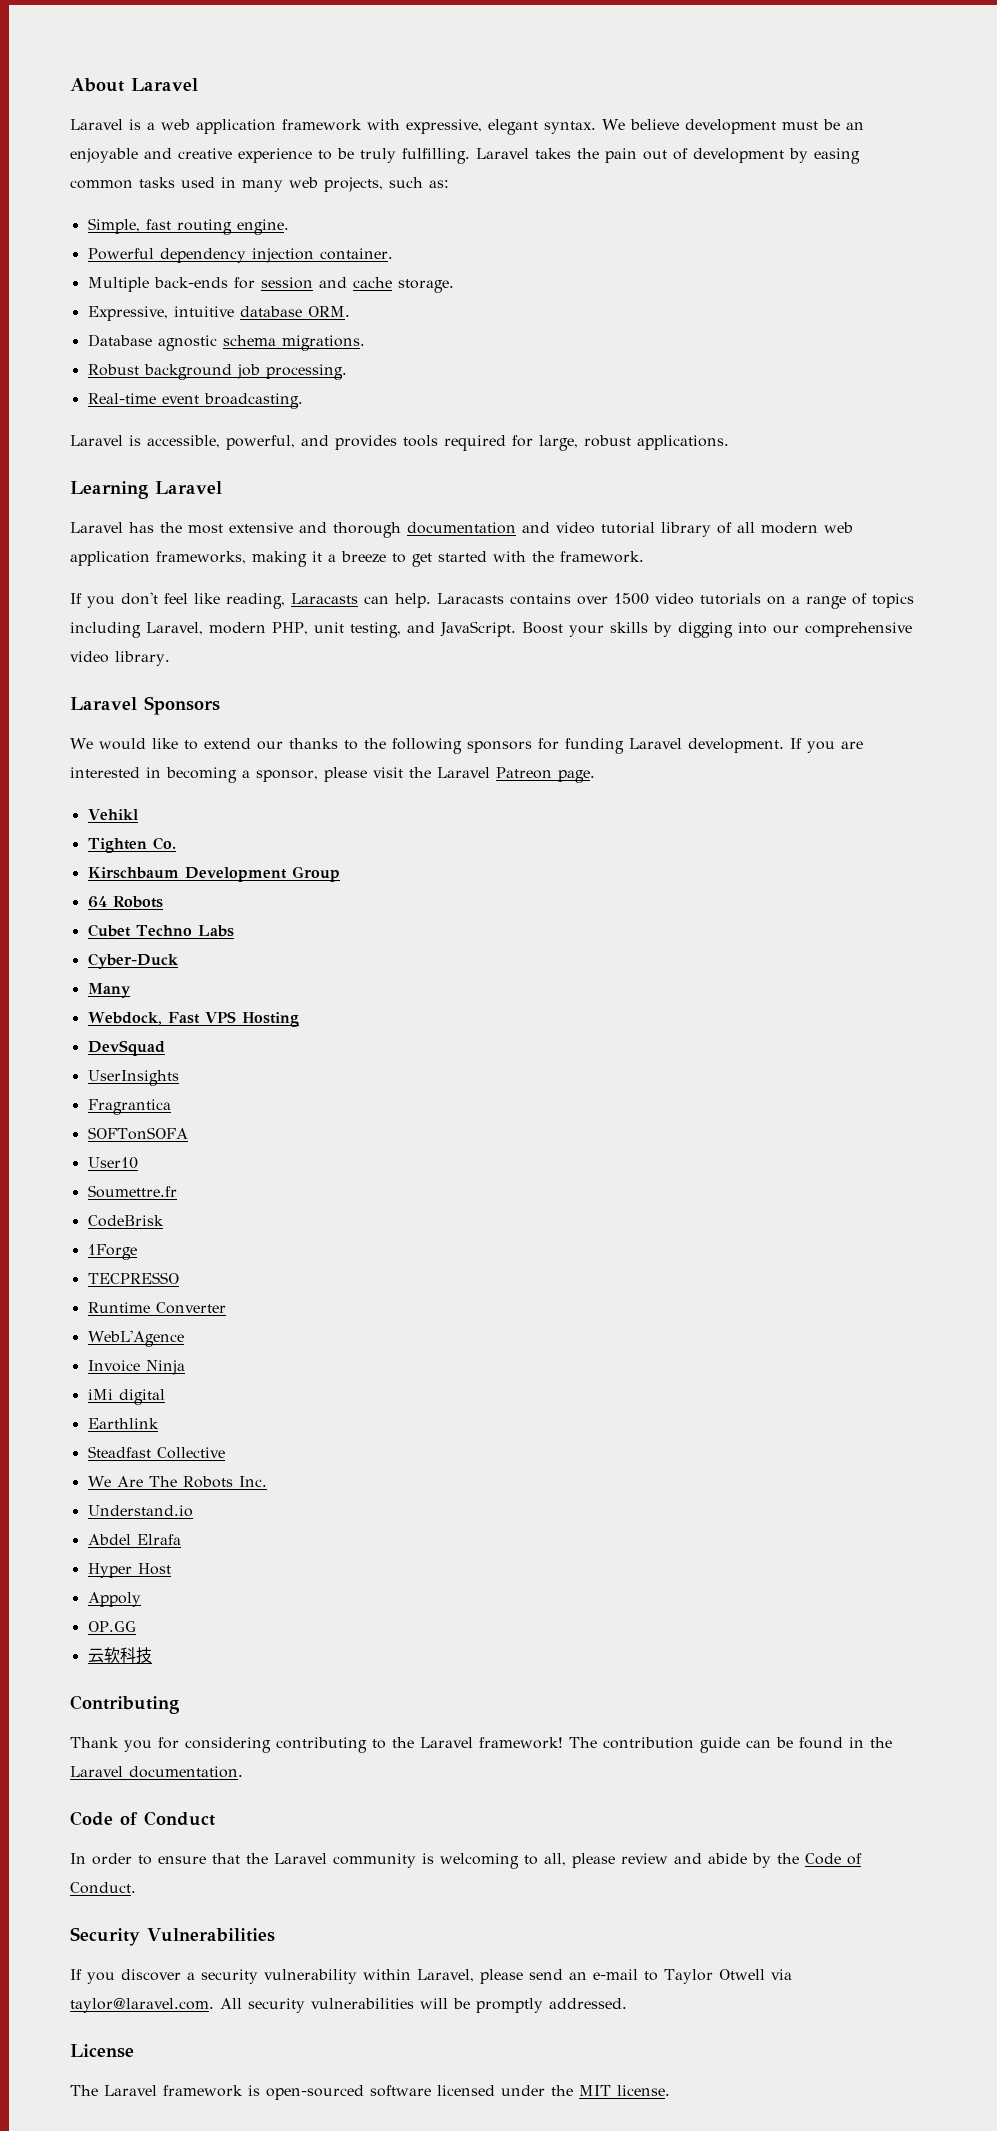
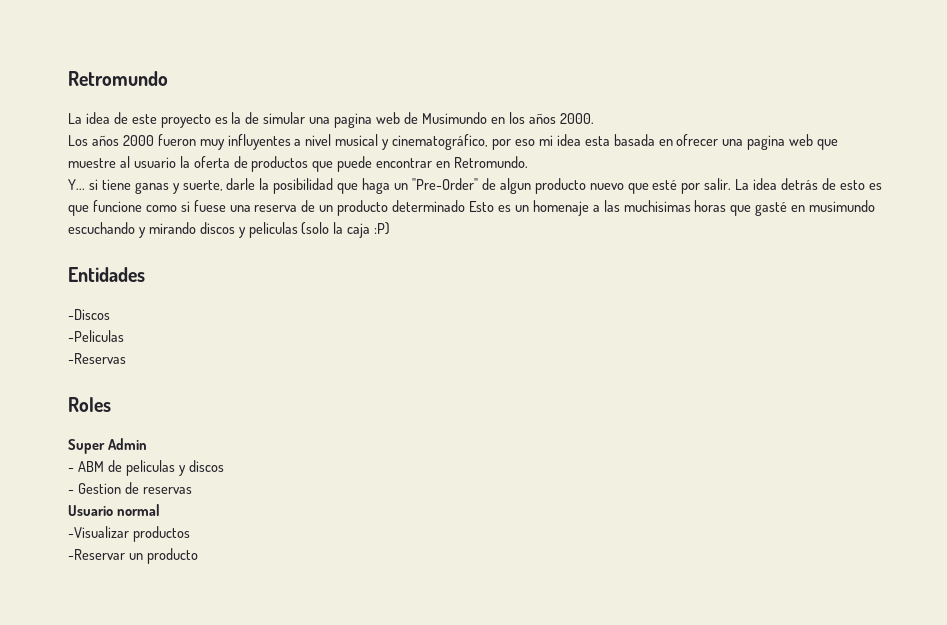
- About Laravel
- Laravel is a web application framework with expressive, elegant syntax. We believe development must be an enjoyable and creative experience to be truly fulfilling. Laravel takes the pain out of development by easing common tasks used in many web projects, such as:
- Simple, fast routing engine.
- Powerful dependency injection container.
- Multiple back-ends for session and cache storage.
- Expressive, intuitive database ORM.
- Database agnostic schema migrations.
- Robust background job processing.
- Real-time event broadcasting.
- Laravel is accessible, powerful, and provides tools required for large, robust applications.
- Learning Laravel
- Laravel has the most extensive and thorough documentation and video tutorial library of all modern web application frameworks, making it a breeze to get started with the framework.
- If you don't feel like reading, Laracasts can help. Laracasts contains over 1500 video tutorials on a range of topics including Laravel, modern PHP, unit testing, and JavaScript. Boost your skills by digging into our comprehensive video library.
- Laravel Sponsors
- We would like to extend our thanks to the following sponsors for funding Laravel development. If you are interested in becoming a sponsor, please visit the Laravel Patreon page.
- Vehikl
- Tighten Co.
- Kirschbaum Development Group
- 64 Robots
- Cubet Techno Labs
- Cyber-Duck
- Many
- Webdock, Fast VPS Hosting
- DevSquad
- UserInsights
- Fragrantica
- SOFTonSOFA
- User10
- Soumettre.fr
- CodeBrisk
- 1Forge
- TECPRESSO
- Runtime Converter
- WebL'Agence
- Invoice Ninja
- iMi digital
- Earthlink
- Steadfast Collective
- We Are The Robots Inc.
- Understand.io
- Abdel Elrafa
- Hyper Host
- Appoly
- OP.GG
- 云软科技
- Contributing
- Thank you for considering contributing to the Laravel framework! The contribution guide can be found in the Laravel documentation.
- Code of Conduct
- In order to ensure that the Laravel community is welcoming to all, please review and abide by the Code of Conduct.
- Security Vulnerabilities
- If you discover a security vulnerability within Laravel, please send an e-mail to Taylor Otwell via taylor@laravel.com. All security vulnerabilities will be promptly addressed.
- License
- The Laravel framework is open-sourced software licensed under the MIT license.
+ Retromundo
+ La idea de este proyecto es la de simular una pagina web de Musimundo en los años 2000.
+ Los años 2000 fueron muy influyentes a nivel musical y cinematográfico, por eso mi idea esta basada en ofrecer una pagina web que muestre al usuario la oferta de productos que puede encontrar en Retromundo.
+ Y... si tiene ganas y suerte, darle la posibilidad que haga un "Pre-Order" de algun producto nuevo que esté por salir. La idea detrás de esto es que funcione como si fuese una reserva de un producto determinado Esto es un homenaje a las muchisimas horas que gasté en musimundo escuchando y mirando discos y peliculas (solo la caja :P)
+ Entidades
+ -Discos
+ -Peliculas
+ -Reservas
+ Roles
+ Super Admin
+ - ABM de peliculas y discos
+ - Gestion de reservas
+ Usuario normal
+ -Visualizar productos
+ -Reservar un producto

